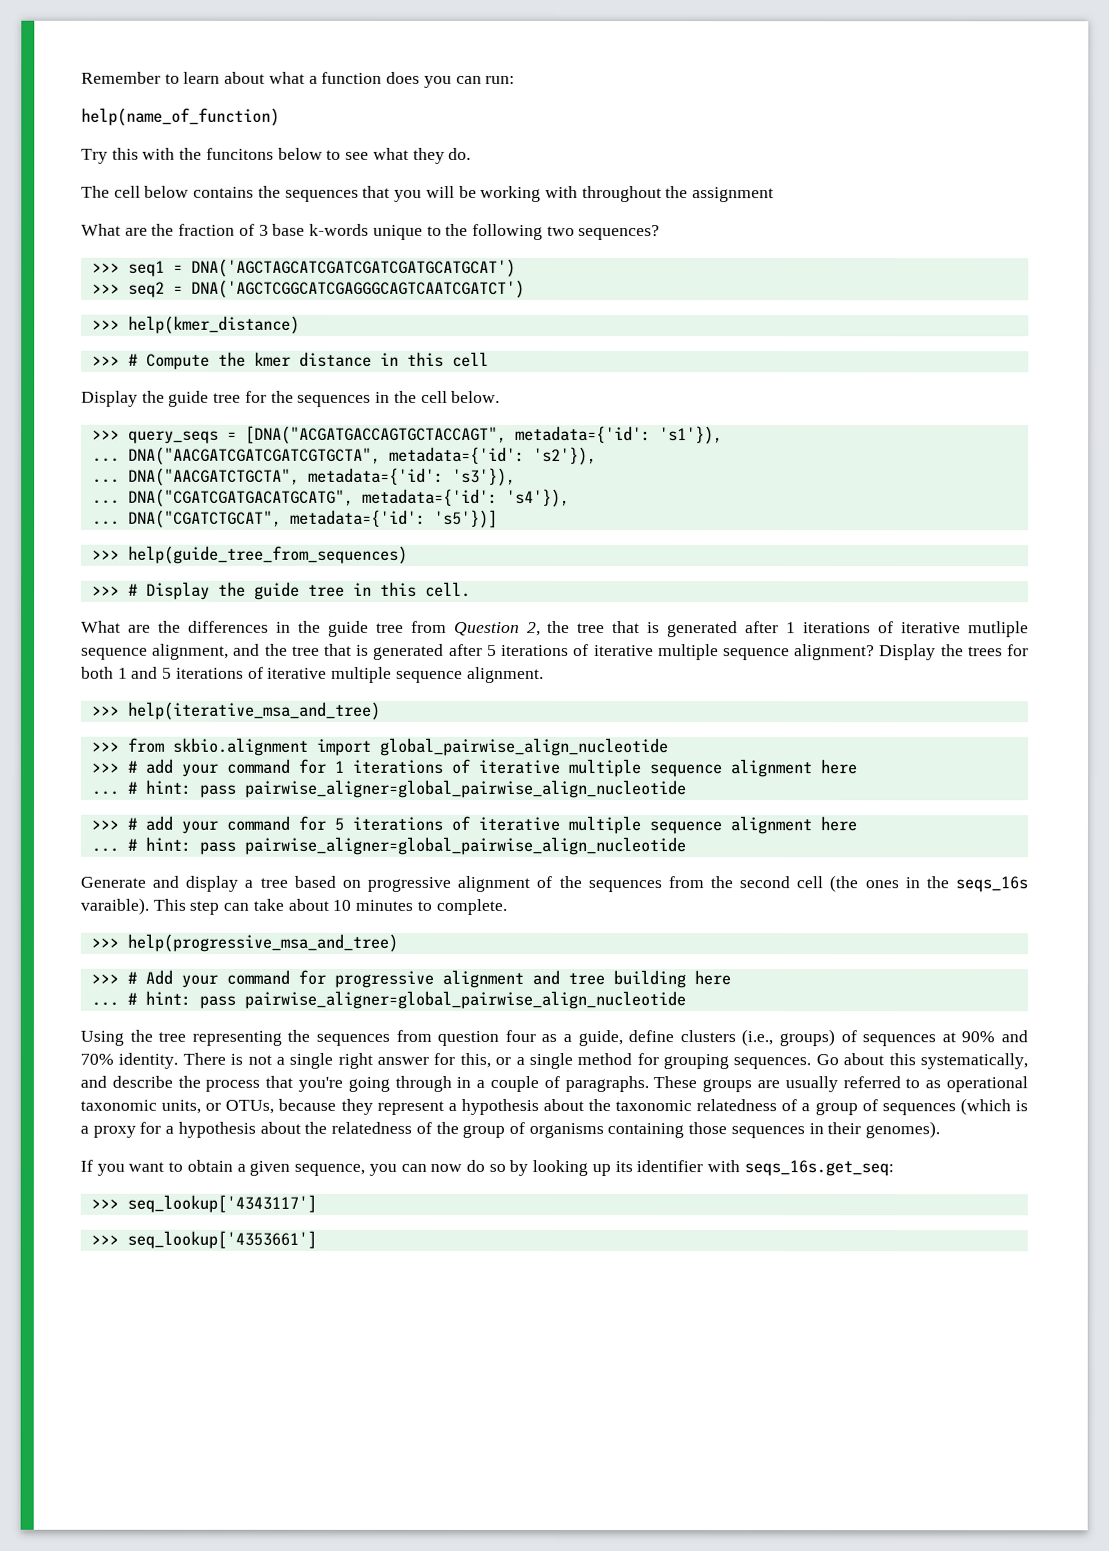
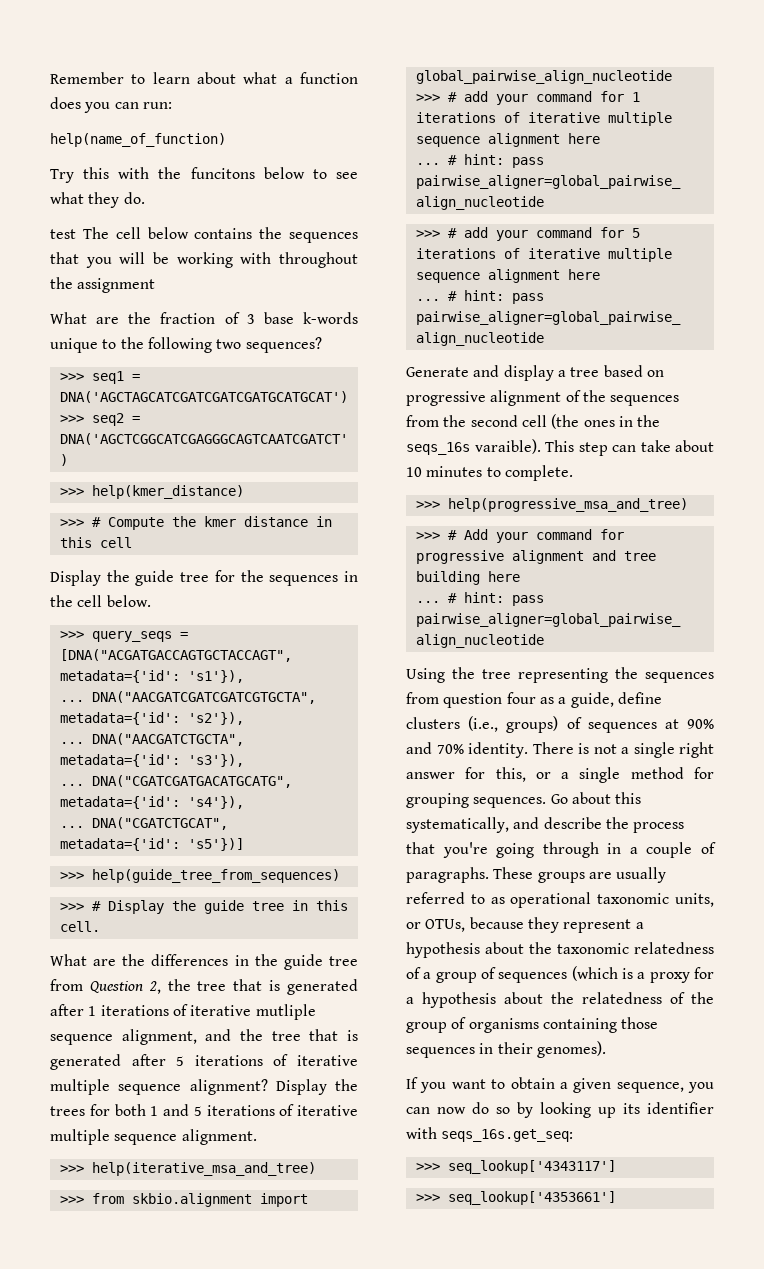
- The cell below contains the sequences that you will be working with throughout the assignment
+ test The cell below contains the sequences that you will be working with throughout the assignment

